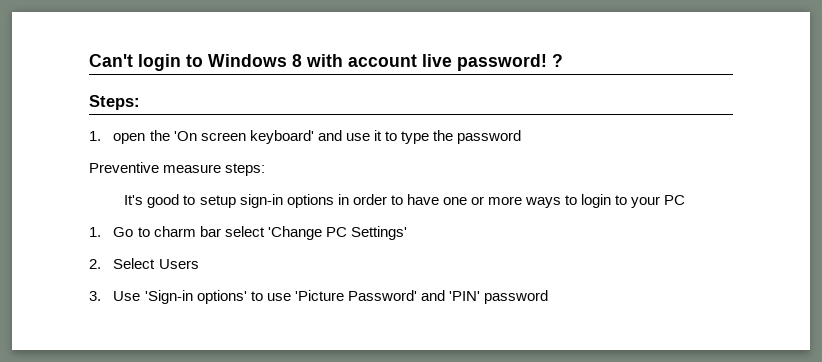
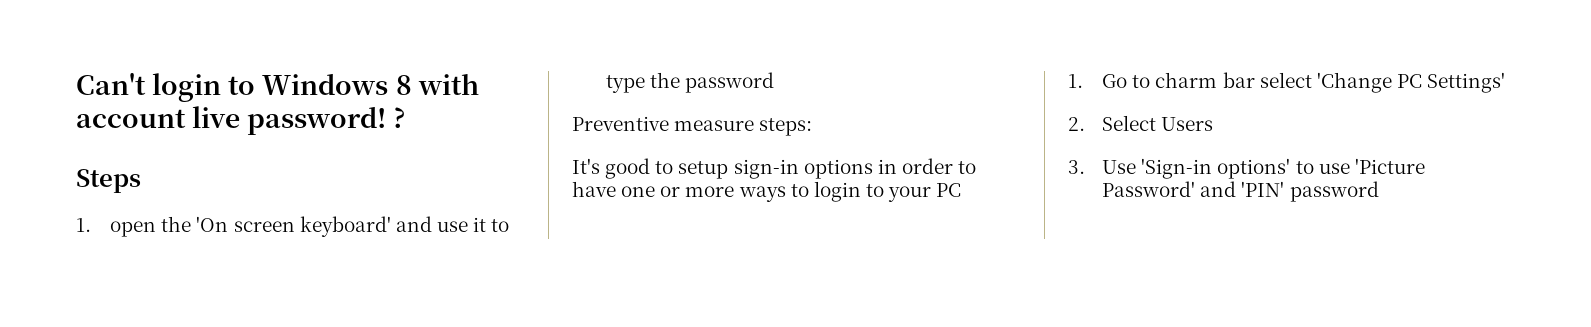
- Steps:
+ Steps

